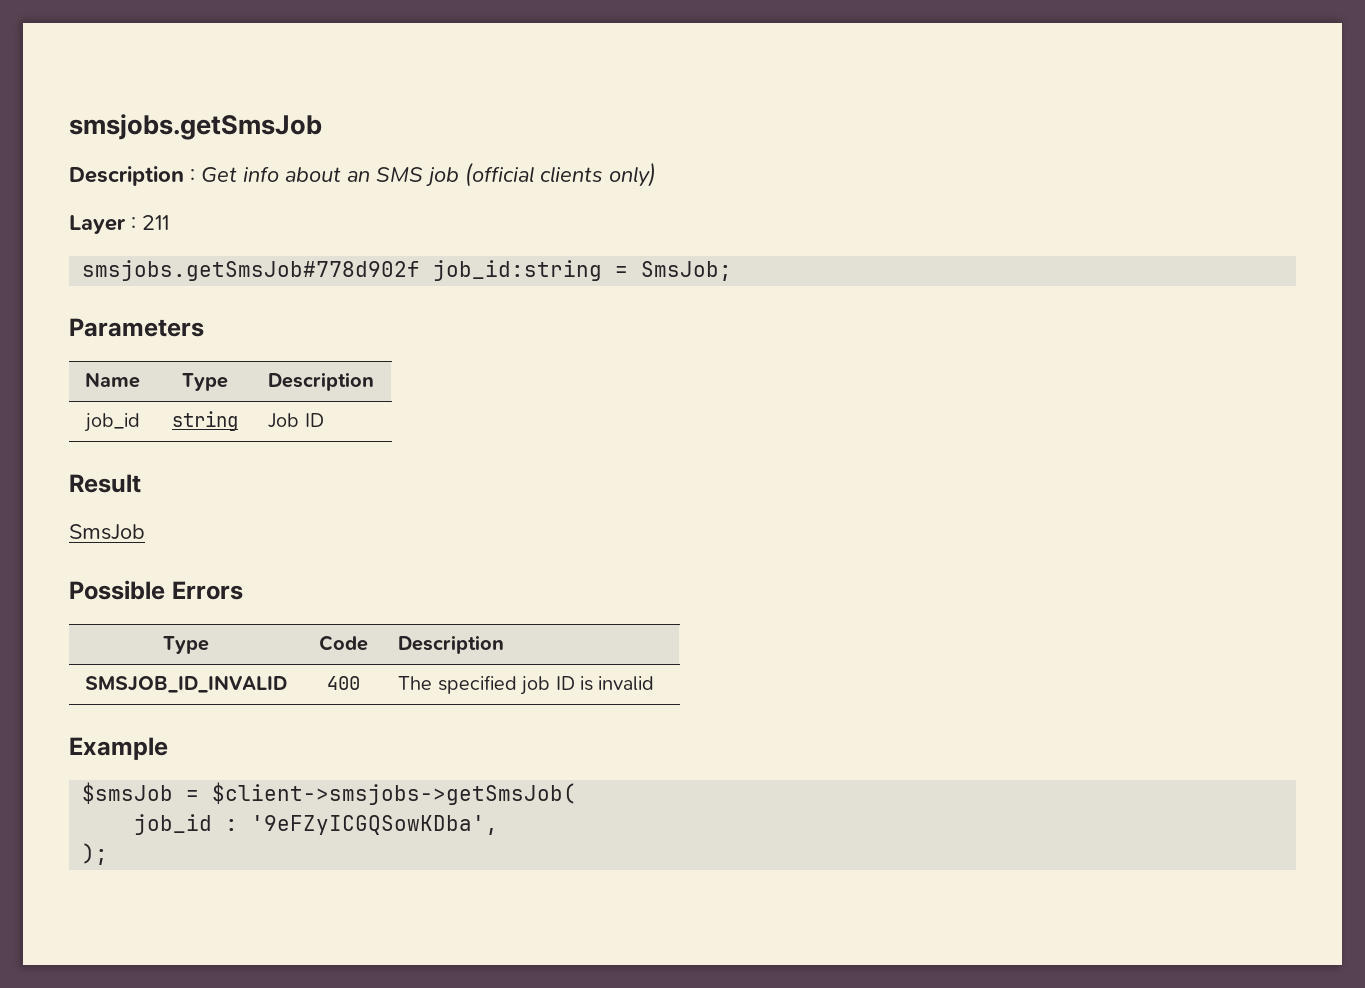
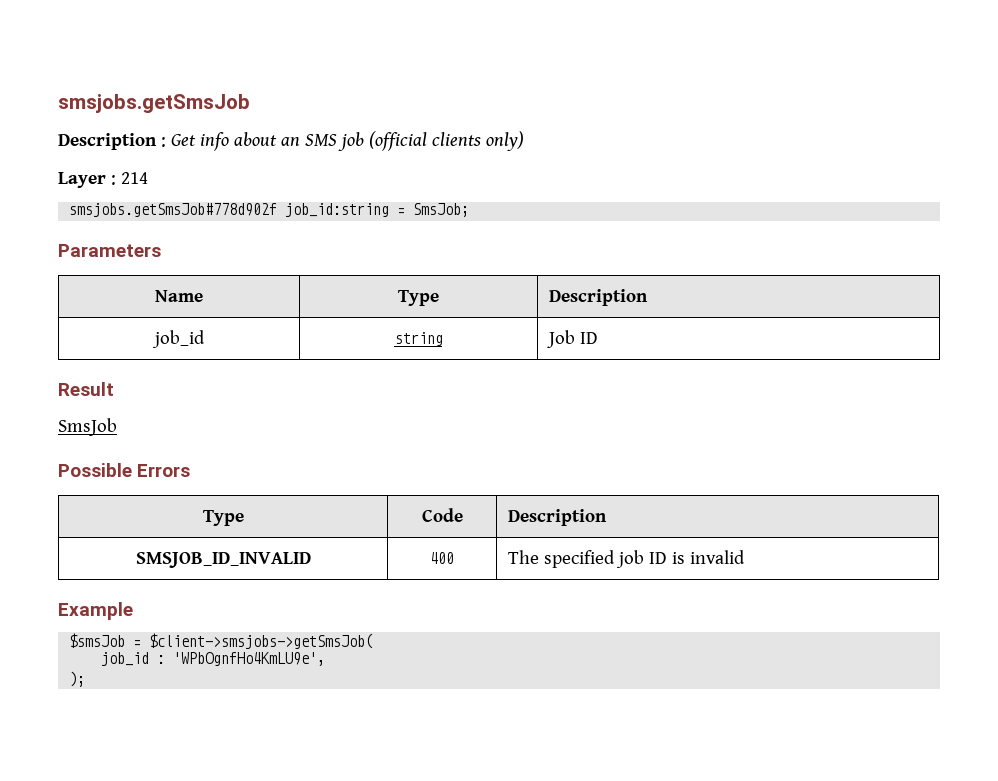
- Layer : 211
+ Layer : 214
- job_id : '9eFZyICGQSowKDba',
+ job_id : 'WPbOgnfHo4KmLU9e',

